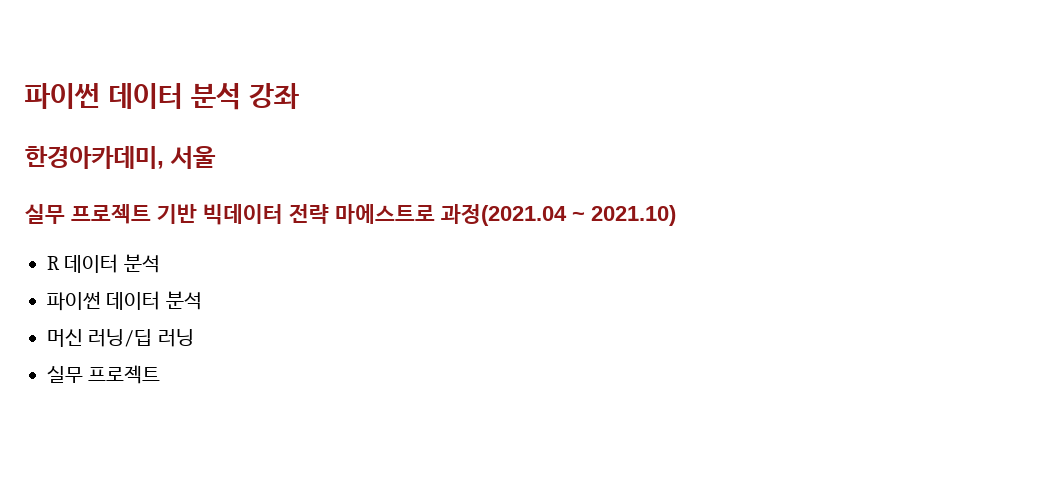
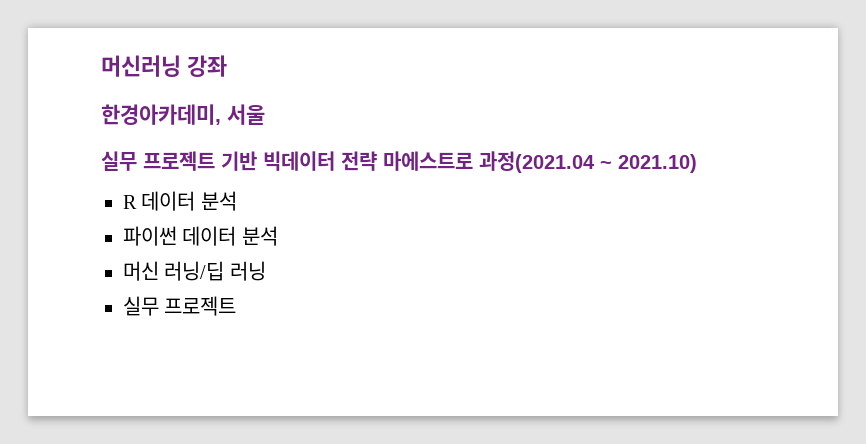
- 파이썬 데이터 분석 강좌
+ 머신러닝 강좌

